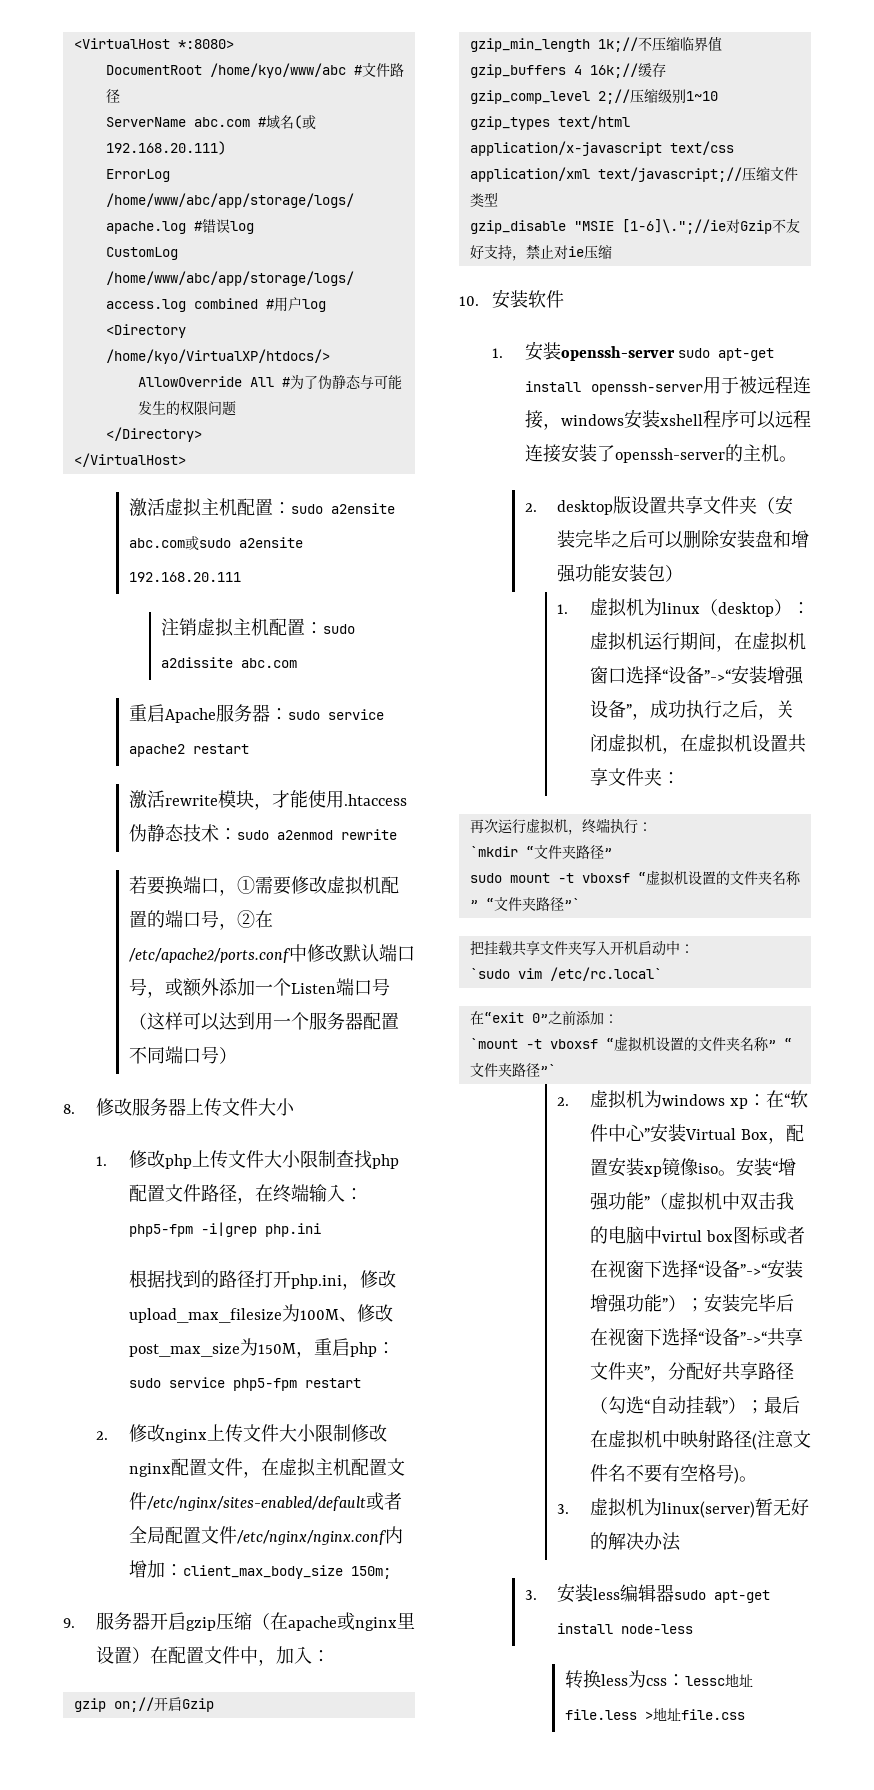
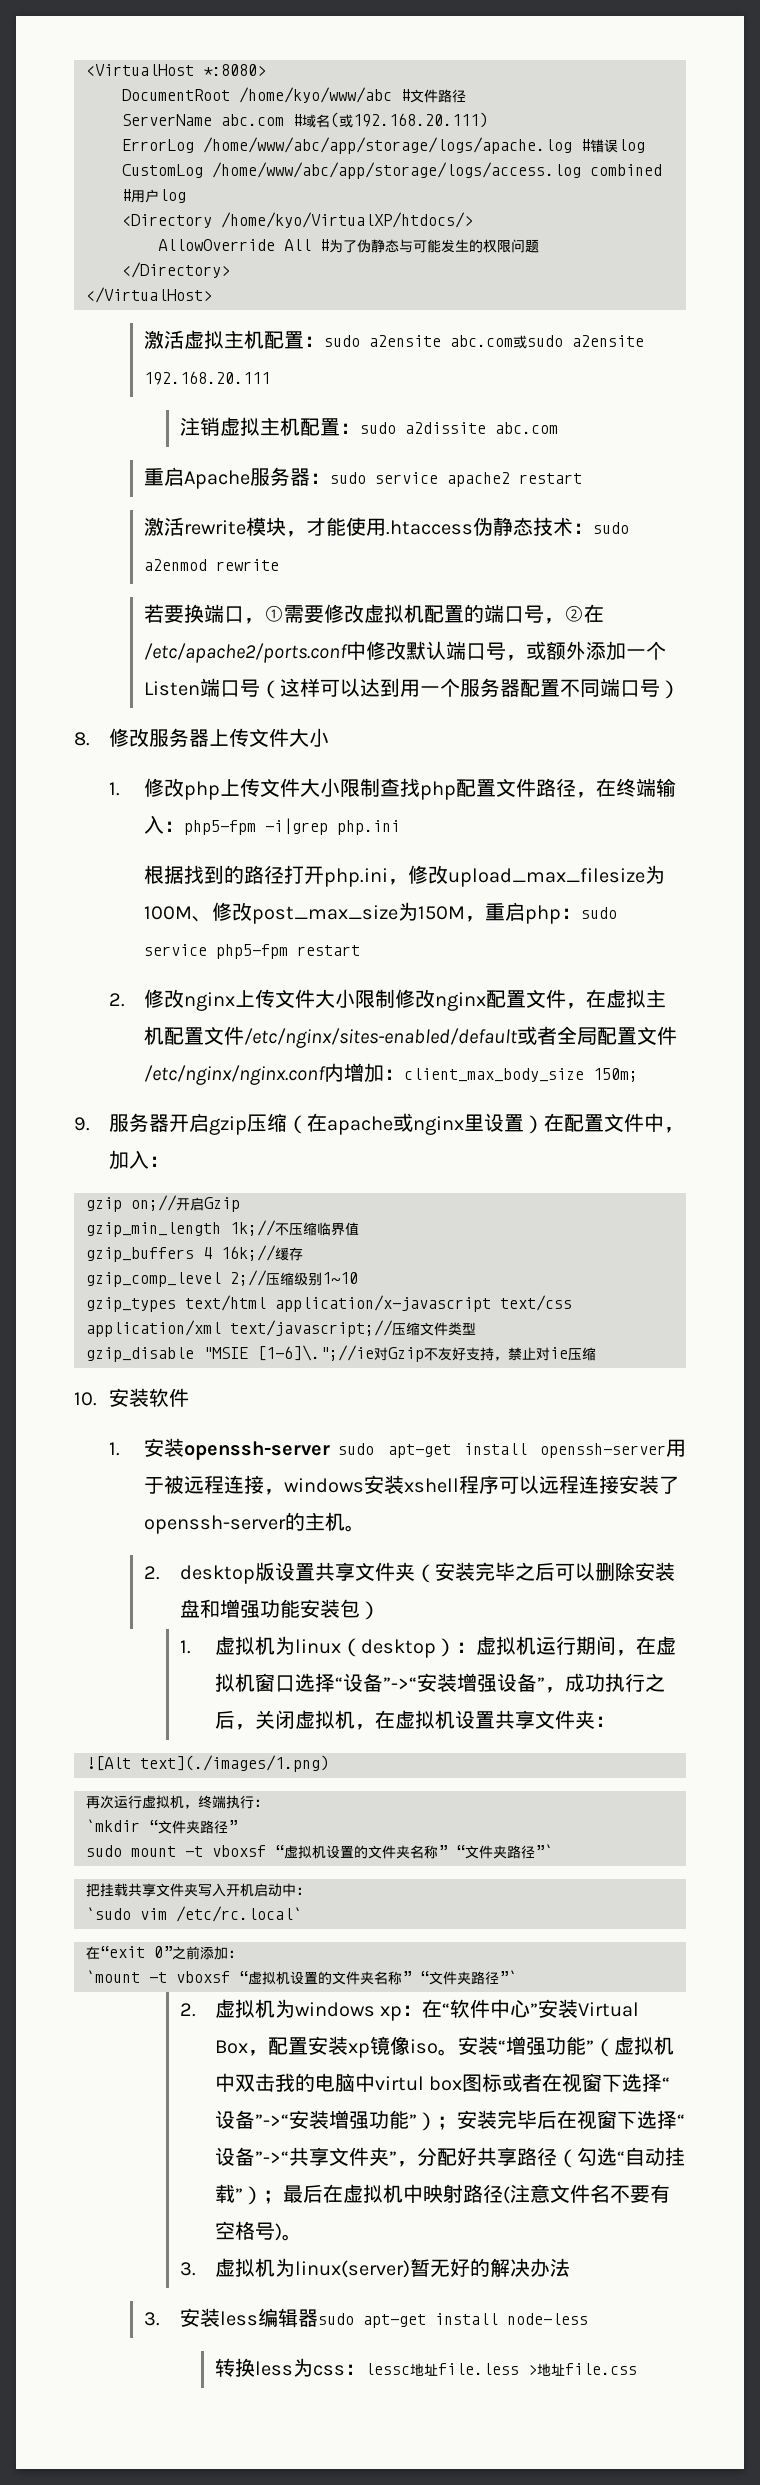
+ ![Alt text](./images/1.png)

